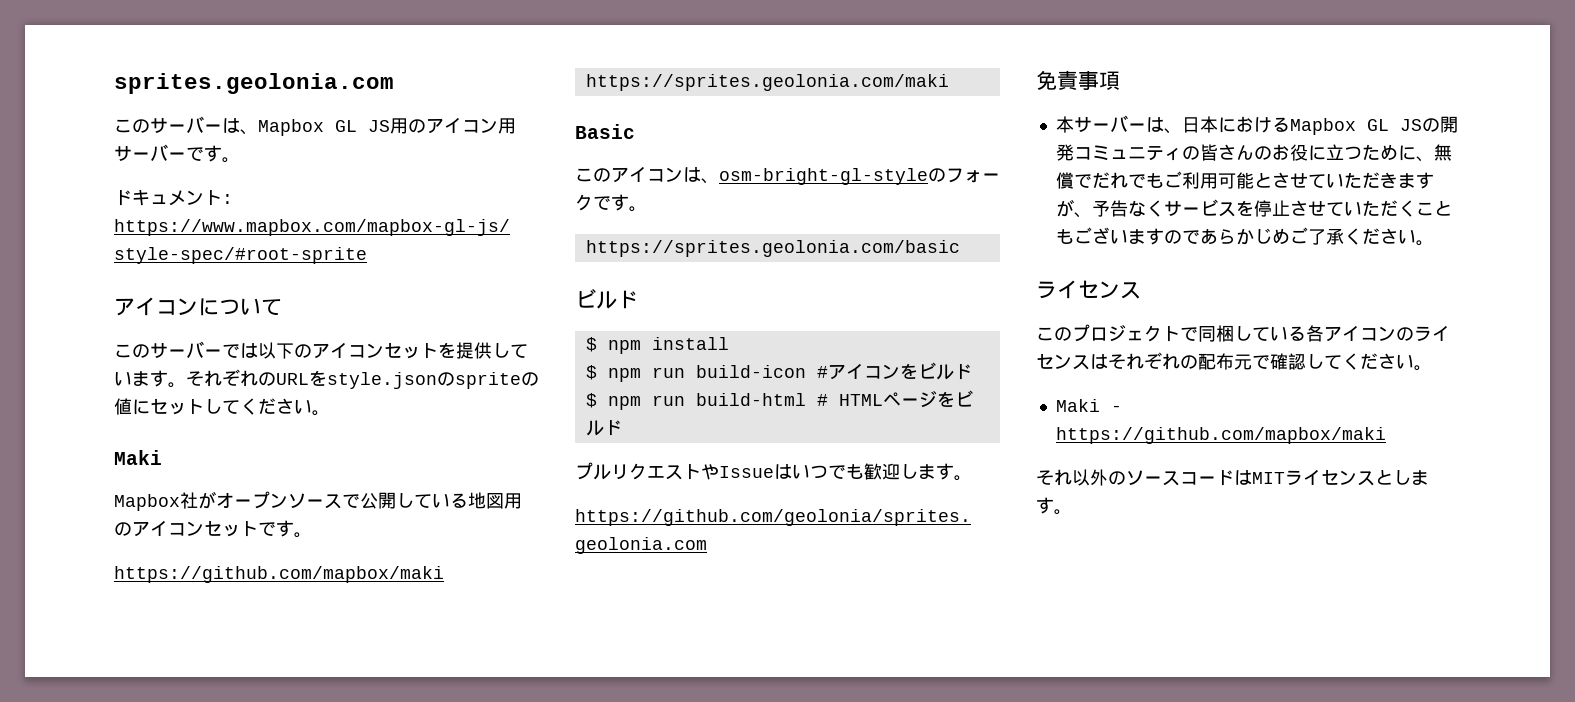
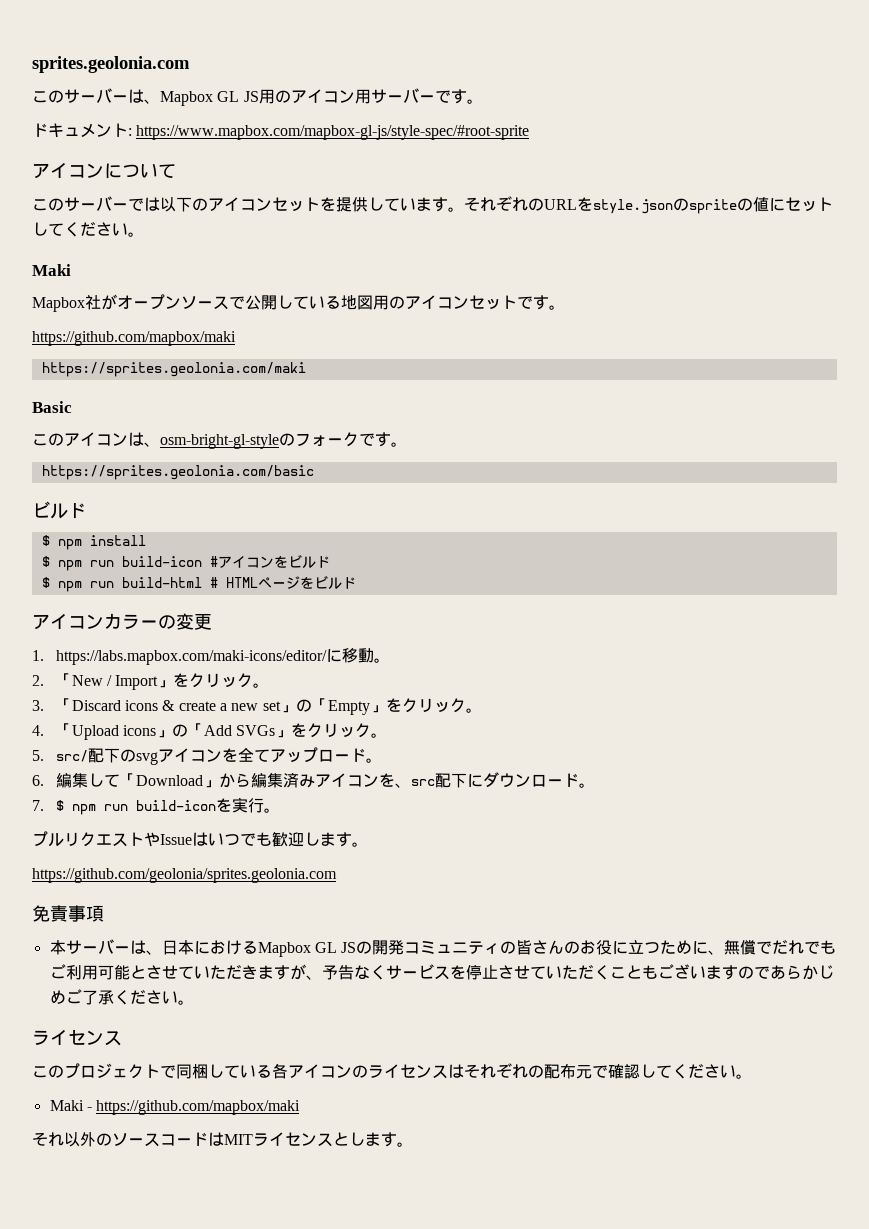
+ アイコンカラーの変更
+ 1. https://labs.mapbox.com/maki-icons/editor/に移動。
+ 2.「New / Import」をクリック。
+ 3.「Discard icons & create a new set」の「Empty」をクリック。
+ 4.「Upload icons」の「Add SVGs」をクリック。
+ 5. src/配下のsvgアイコンを全てアップロード。
+ 6.編集して「Download」から編集済みアイコンを、src配下にダウンロード。
+ 7. $ npm run build-iconを実行。

